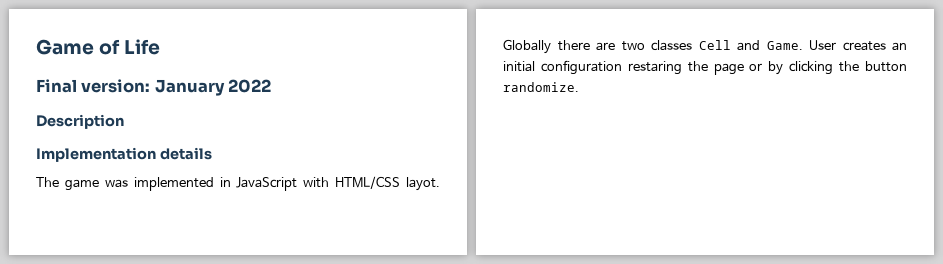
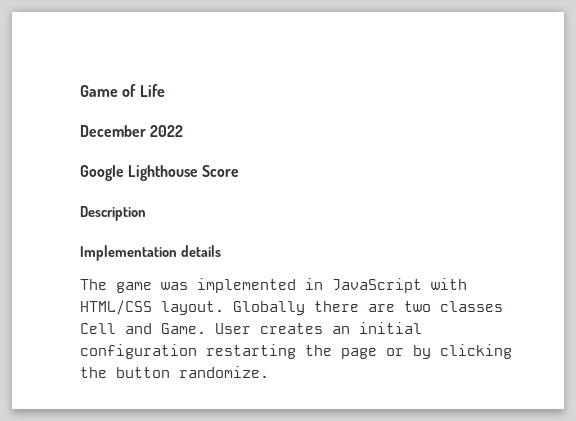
- Final version: January 2022
+ December 2022
+ Google Lighthouse Score
- The game was implemented in JavaScript with HTML/CSS layot.
+ The game was implemented in JavaScript with HTML/CSS layout.
- User creates an initial configuration restaring the page or by clicking the button randomize.
+ User creates an initial configuration restarting the page or by clicking the button randomize.

